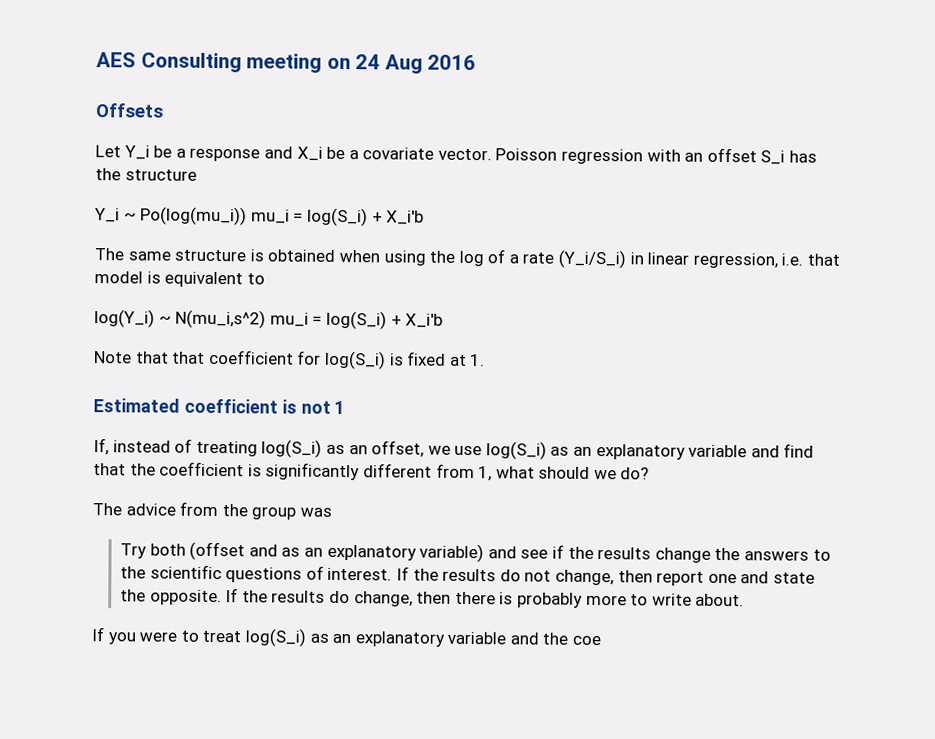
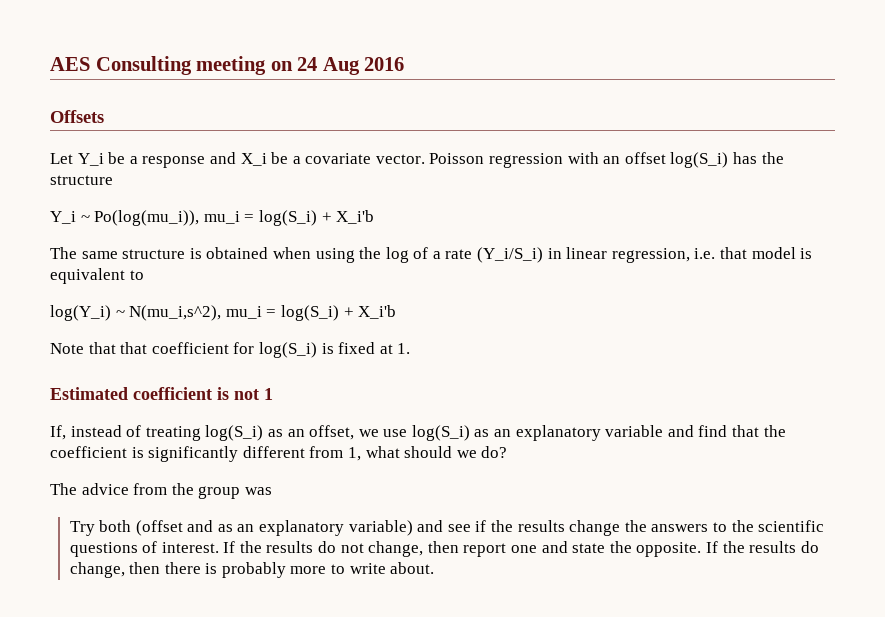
- Poisson regression with an offset S_i has the structure
+ Poisson regression with an offset log(S_i) has the structure
- Y_i ~ Po(log(mu_i)) mu_i = log(S_i) + X_i'b
+ Y_i ~ Po(log(mu_i)), mu_i = log(S_i) + X_i'b
- log(Y_i) ~ N(mu_i,s^2) mu_i = log(S_i) + X_i'b
+ log(Y_i) ~ N(mu_i,s^2), mu_i = log(S_i) + X_i'b
- If you were to treat log(S_i) as an explanatory variable and the coe

